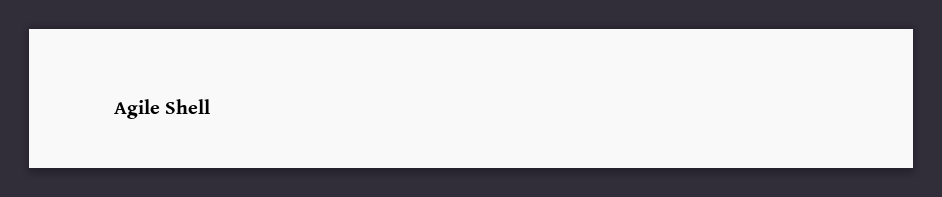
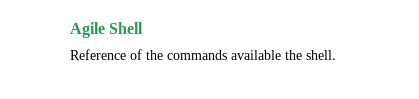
+ Reference of the commands available the shell.

